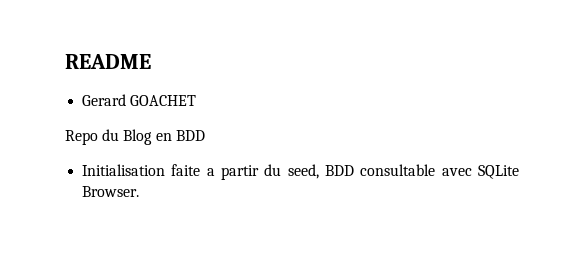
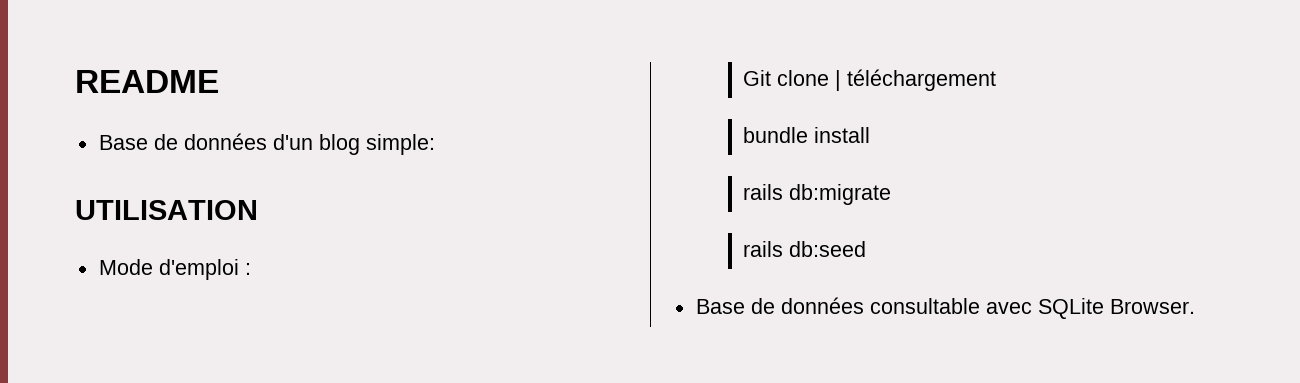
- Gerard GOACHET
- Repo du Blog en BDD
- Initialisation faite a partir du seed, BDD consultable avec SQLite Browser.
+ Base de données d'un blog simple:
+ UTILISATION
+ Mode d'emploi :
+ Git clone | téléchargement
+ bundle install
+ rails db:migrate
+ rails db:seed
+ Base de données consultable avec SQLite Browser.

